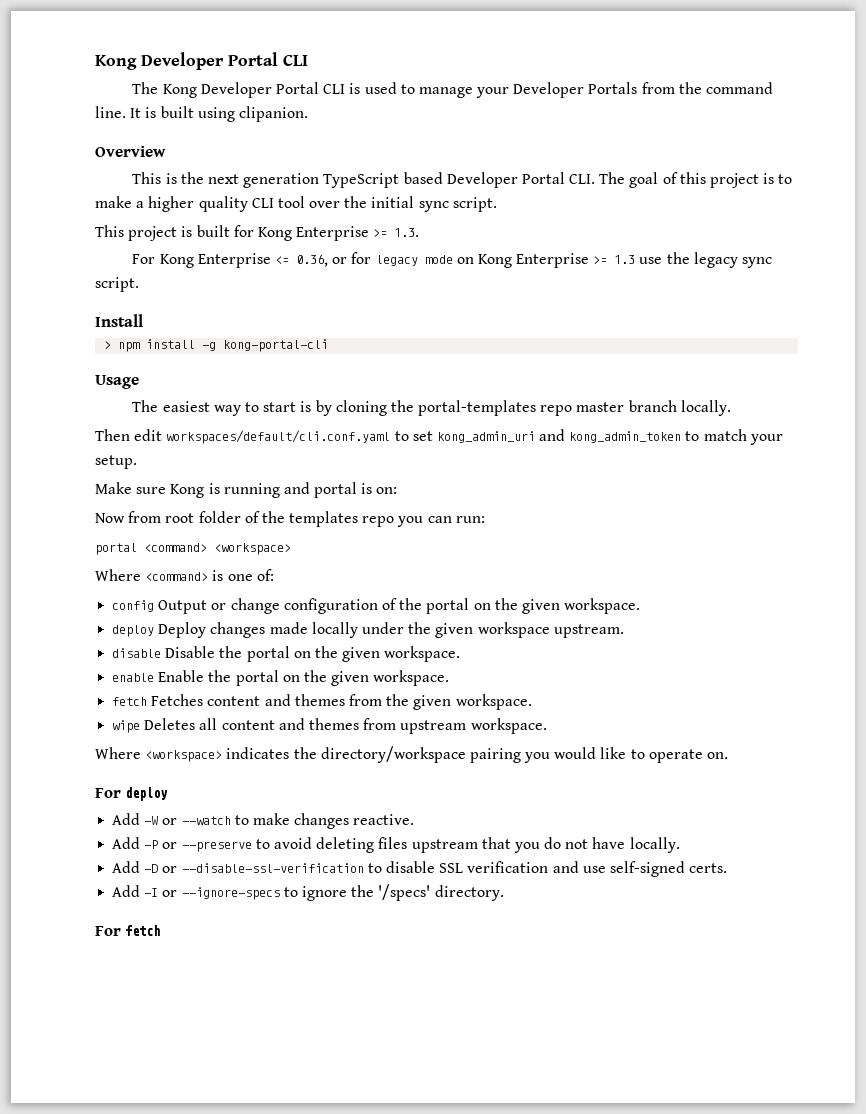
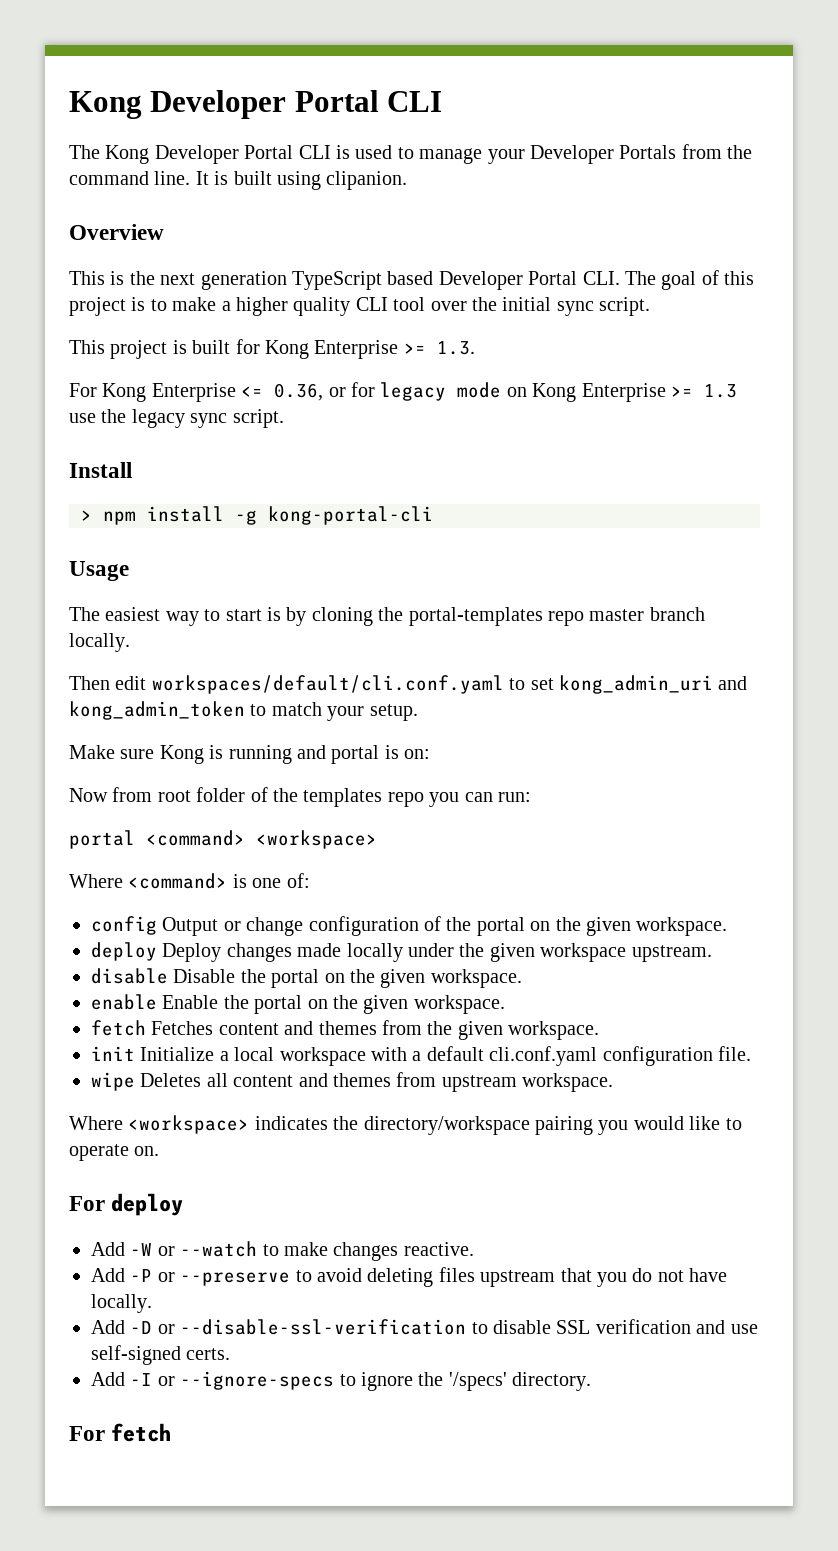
+ init Initialize a local workspace with a default cli.conf.yaml configuration file.

